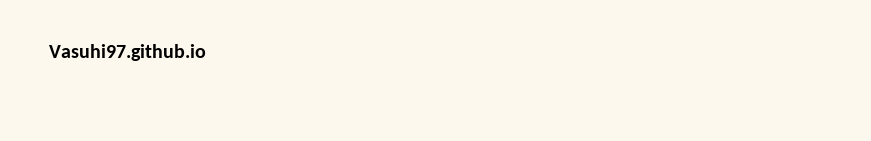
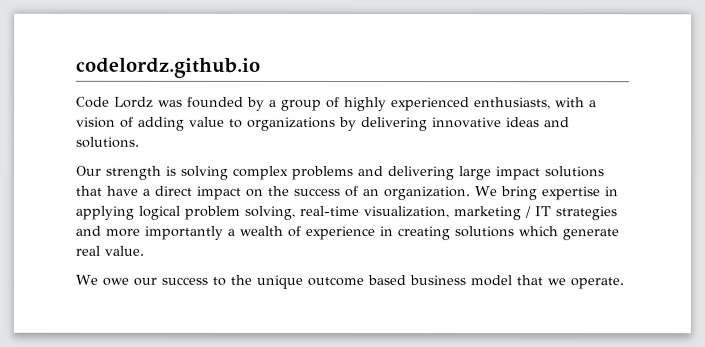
- Vasuhi97.github.io
+ codelordz.github.io
+ Code Lordz was founded by a group of highly experienced enthusiasts, with a vision of adding value to organizations by delivering innovative ideas and solutions.
+ Our strength is solving complex problems and delivering large impact solutions that have a direct impact on the success of an organization. We bring expertise in applying logical problem solving, real-time visualization, marketing / IT strategies and more importantly a wealth of experience in creating solutions which generate real value.
+ We owe our success to the unique outcome based business model that we operate.

